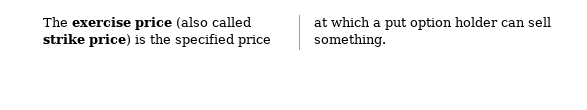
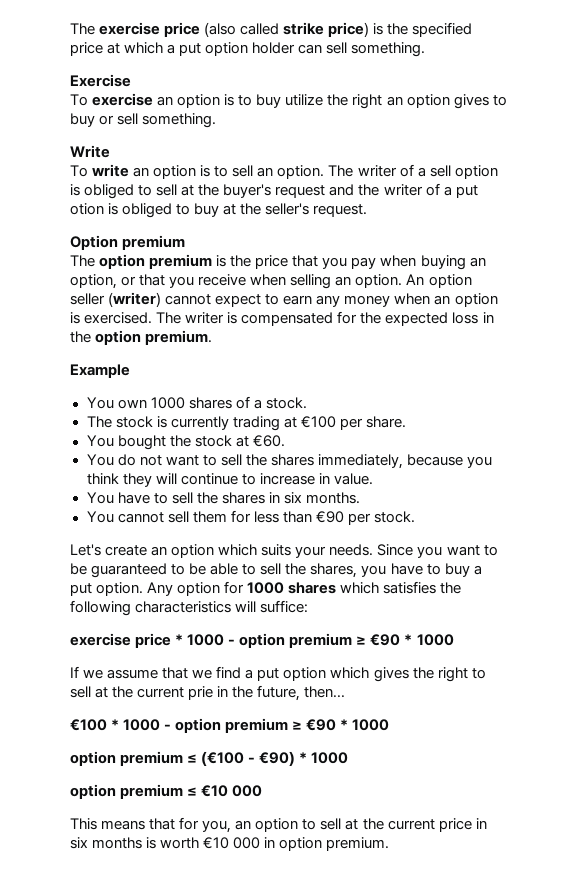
+ Exercise
+ To exercise an option is to buy utilize the right an option gives to buy or sell something.
+ Write
+ To write an option is to sell an option. The writer of a sell option is obliged to sell at the buyer's request and the writer of a put otion is obliged to buy at the seller's request.
+ Option premium
+ The option premium is the price that you pay when buying an option, or that you receive when selling an option. An option seller (writer) cannot expect to earn any money when an option is exercised. The writer is compensated for the expected loss in the option premium.
+ Example
+ You own 1000 shares of a stock.
+ The stock is currently trading at €100 per share.
+ You bought the stock at €60.
+ You do not want to sell the shares immediately, because you think they will continue to increase in value.
+ You have to sell the shares in six months.
+ You cannot sell them for less than €90 per stock.
+ Let's create an option which suits your needs. Since you want to be guaranteed to be able to sell the shares, you have to buy a put option. Any option for 1000 shares which satisfies the following characteristics will suffice:
+ exercise price * 1000 - option premium ≥ €90 * 1000
+ If we assume that we find a put option which gives the right to sell at the current prie in the future, then...
+ €100 * 1000 - option premium ≥ €90 * 1000
+ option premium ≤ (€100 - €90) * 1000
+ option premium ≤ €10 000
+ This means that for you, an option to sell at the current price in six months is worth €10 000 in option premium.

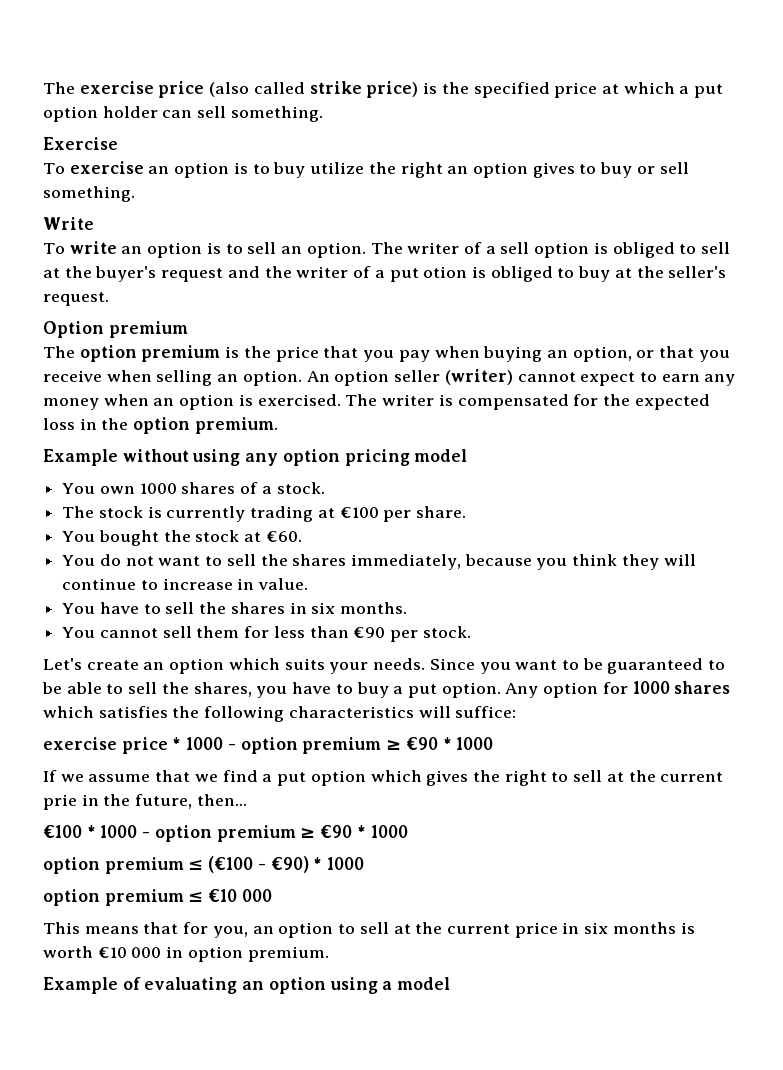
- Example
+ Example without using any option pricing model
+ Example of evaluating an option using a model

